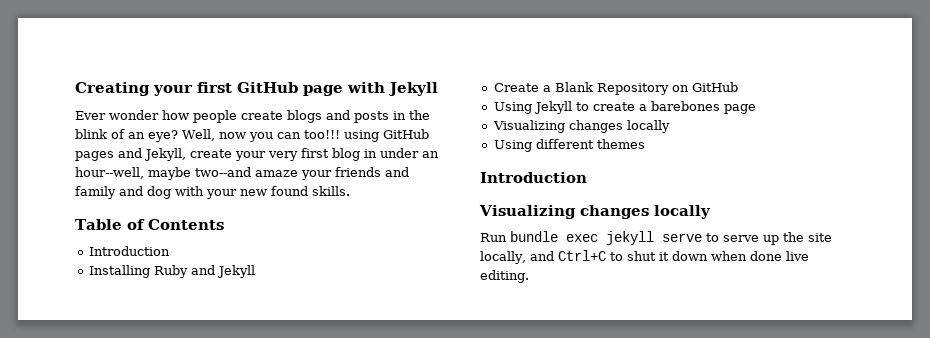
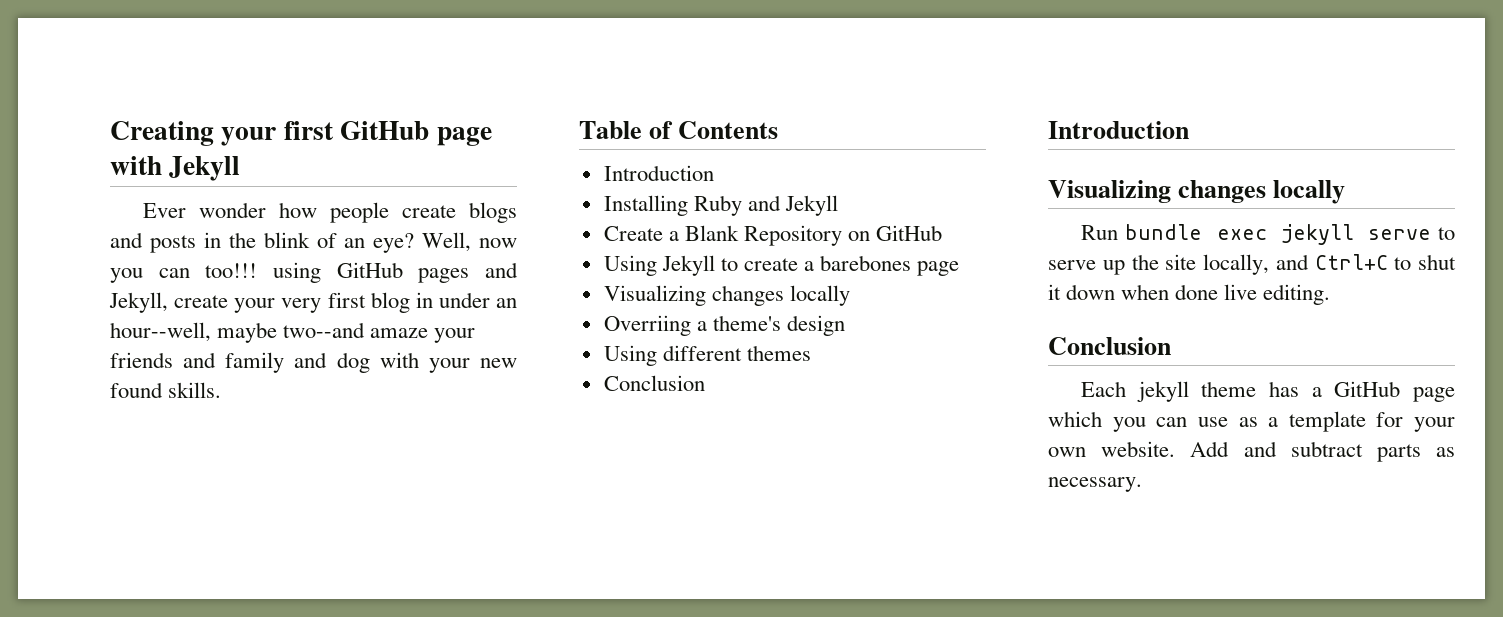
+ Overriing a theme's design
  Using different themes
+ Conclusion
  Run bundle exec jekyll serve to serve up the site locally, and Ctrl+C to shut it down when done live editing.
+ Conclusion
+ Each jekyll theme has a GitHub page which you can use as a template for your own website. Add and subtract parts as necessary.

